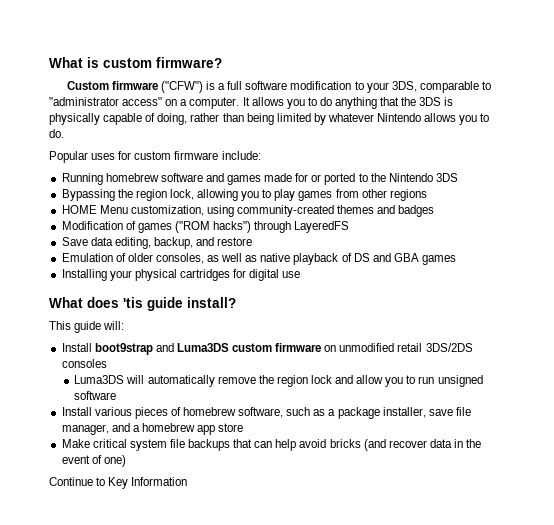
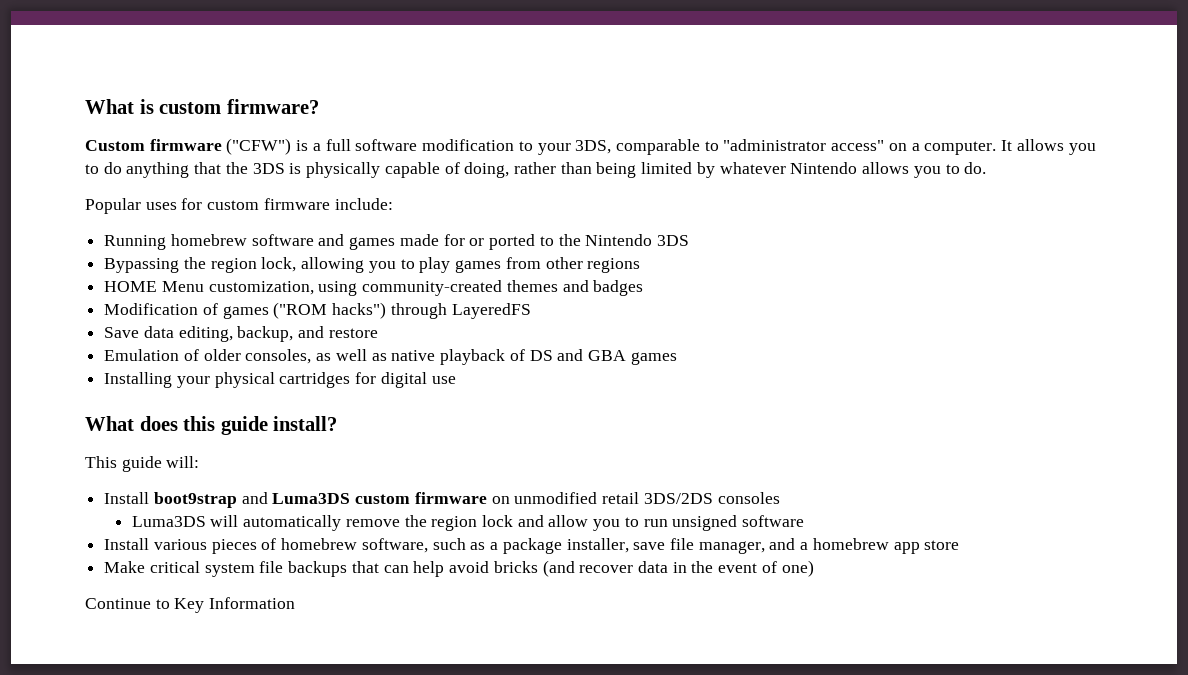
- What does 'tis guide install?
+ What does this guide install?

